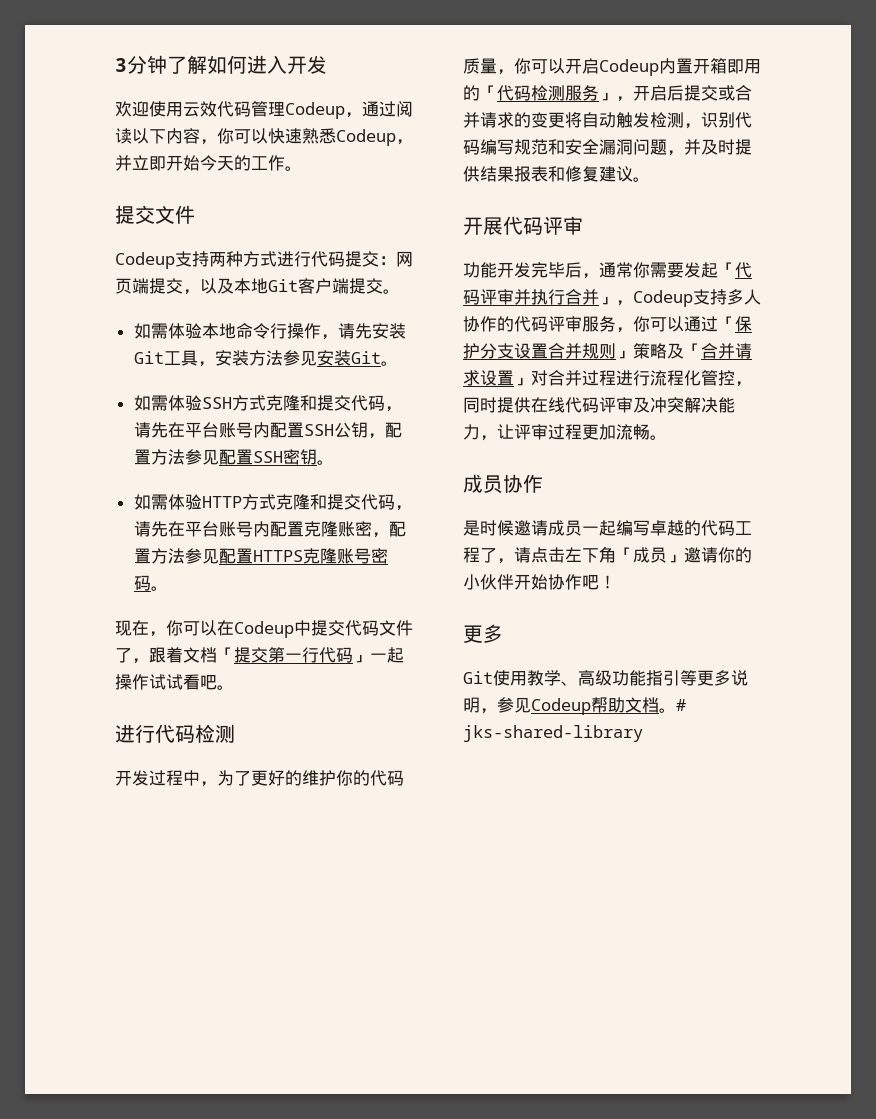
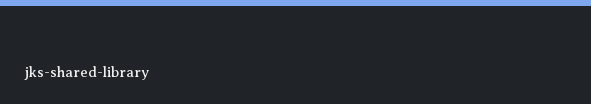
- 3分钟了解如何进入开发
- 欢迎使用云效代码管理Codeup，通过阅读以下内容，你可以快速熟悉Codeup，并立即开始今天的工作。
- 提交文件
- Codeup支持两种方式进行代码提交：网页端提交，以及本地Git客户端提交。
- 如需体验本地命令行操作，请先安装Git工具，安装方法参见安装Git。
- 如需体验SSH方式克隆和提交代码，请先在平台账号内配置SSH公钥，配置方法参见配置SSH密钥。
- 如需体验HTTP方式克隆和提交代码，请先在平台账号内配置克隆账密，配置方法参见配置HTTPS克隆账号密码。
- 现在，你可以在Codeup中提交代码文件了，跟着文档「提交第一行代码」一起操作试试看吧。
- 进行代码检测
- 开发过程中，为了更好的维护你的代码质量，你可以开启Codeup内置开箱即用的「代码检测服务」，开启后提交或合并请求的变更将自动触发检测，识别代码编写规范和安全漏洞问题，并及时提供结果报表和修复建议。
- 开展代码评审
- 功能开发完毕后，通常你需要发起「代码评审并执行合并」，Codeup支持多人协作的代码评审服务，你可以通过「保护分支设置合并规则」策略及「合并请求设置」对合并过程进行流程化管控，同时提供在线代码评审及冲突解决能力，让评审过程更加流畅。
- 成员协作
- 是时候邀请成员一起编写卓越的代码工程了，请点击左下角「成员」邀请你的小伙伴开始协作吧！
- 更多
- Git使用教学、高级功能指引等更多说明，参见Codeup帮助文档。# jks-shared-library
+ jks-shared-library

